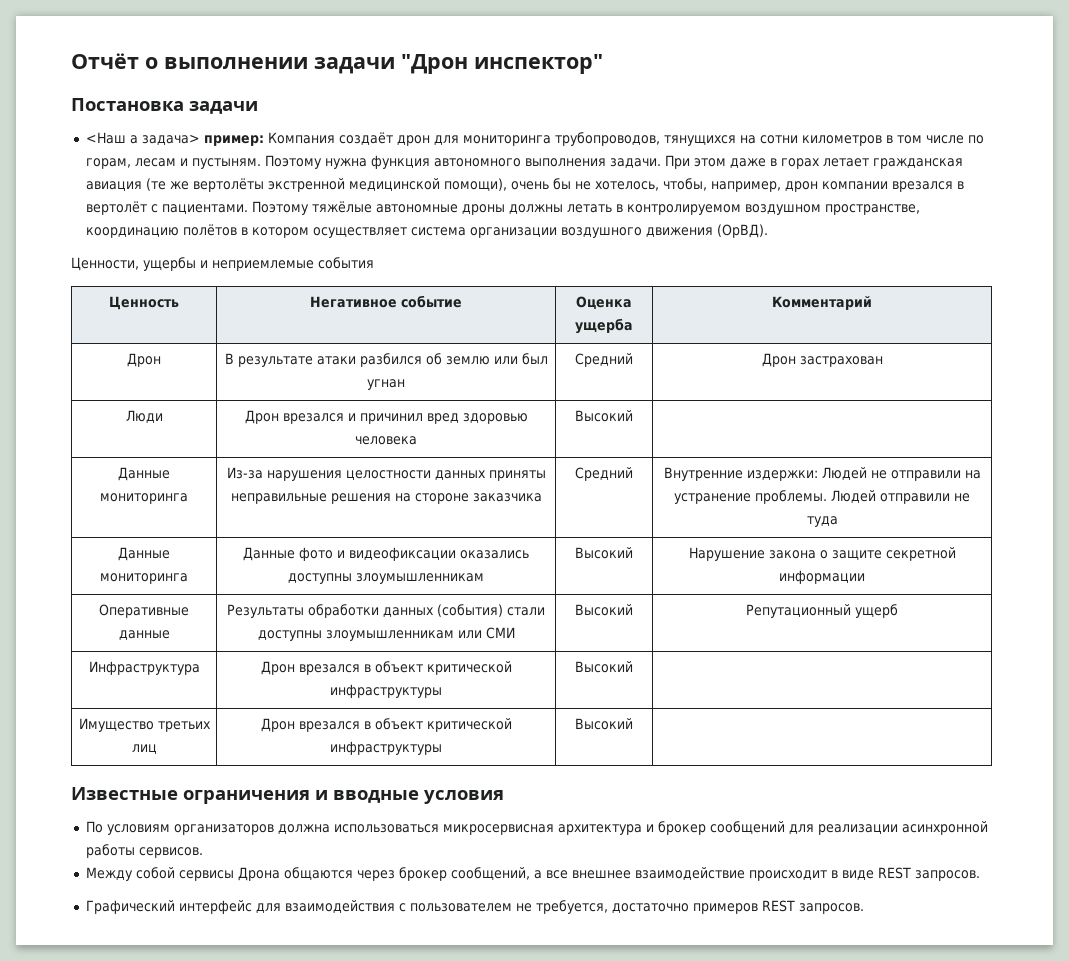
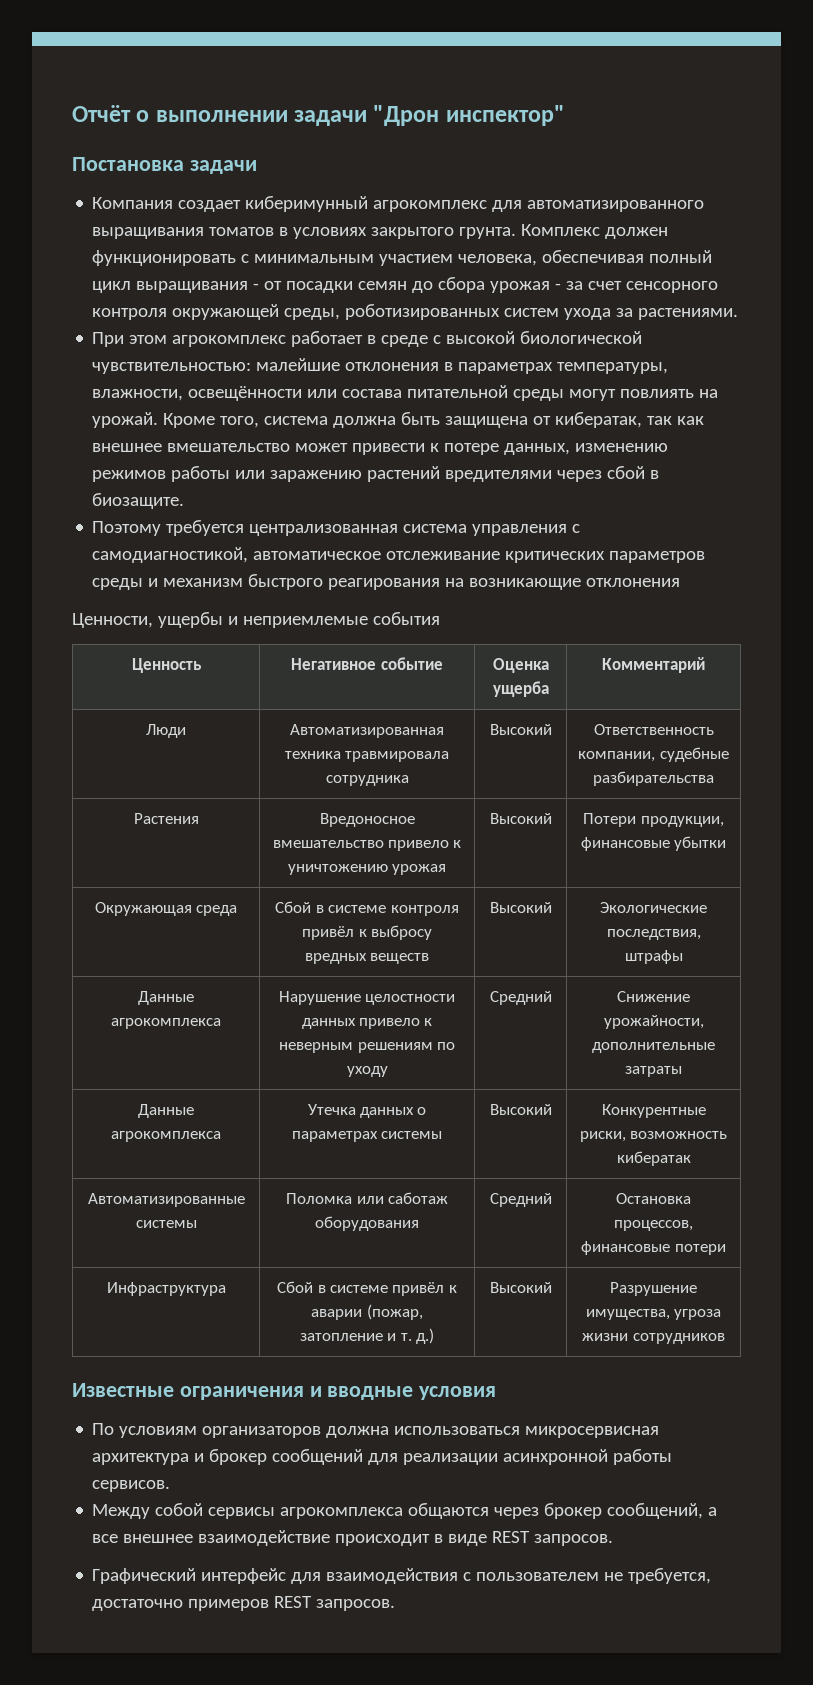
- <Наш а задача> пример: Компания создаёт дрон для мониторинга трубопроводов, тянущихся на сотни километров в том числе по горам, лесам и пустыням. Поэтому нужна функция автономного выполнения задачи. При этом даже в горах летает гражданская авиация (те же вертолёты экстренной медицинской помощи), очень бы не хотелось, чтобы, например, дрон компании врезался в вертолёт с пациентами. Поэтому тяжёлые автономные дроны должны летать в контролируемом воздушном пространстве, координацию полётов в котором осуществляет система организации воздушного движения (ОрВД).
+ Компания создает киберимунный агрокомплекс для автоматизированного выращивания томатов в условиях закрытого грунта. Комплекс должен функционировать с минимальным участием человека, обеспечивая полный цикл выращивания - от посадки семян до сбора урожая - за счет сенсорного контроля окружающей среды, роботизированных систем ухода за растениями.
+ При этом агрокомплекс работает в среде с высокой биологической чувствительностью: малейшие отклонения в параметрах температуры, влажности, освещённости или состава питательной среды могут повлиять на урожай. Кроме того, система должна быть защищена от кибератак, так как внешнее вмешательство может привести к потере данных, изменению режимов работы или заражению растений вредителями через сбой в биозащите.
+ Поэтому требуется централизованная система управления с самодиагностикой, автоматическое отслеживание критических параметров среды и механизм быстрого реагирования на возникающие отклонения
- Дрон | В результате атаки разбился об землю или был угнан | Средний | Дрон застрахован
- Люди | Дрон врезался и причинил вред здоровью человека | Высокий |
- Данные мониторинга | Из-за нарушения целостности данных приняты неправильные решения на стороне заказчика | Средний | Внутренние издержки: Людей не отправили на устранение проблемы. Людей отправили не туда
- Данные мониторинга | Данные фото и видеофиксации оказались доступны злоумышленникам | Высокий | Нарушение закона о защите секретной информации
- Оперативные данные | Результаты обработки данных (события) стали доступны злоумышленникам или СМИ | Высокий | Репутационный ущерб
- Инфраструктура | Дрон врезался в объект критической инфраструктуры | Высокий |
- Имущество третьих лиц | Дрон врезался в объект критической инфраструктуры | Высокий |
+ Люди | Автоматизированная техника травмировала сотрудника | Высокий | Ответственность компании, судебные разбирательства
+ Растения | Вредоносное вмешательство привело к уничтожению урожая | Высокий | Потери продукции, финансовые убытки
+ Окружающая среда | Сбой в системе контроля привёл к выбросу вредных веществ | Высокий | Экологические последствия, штрафы
+ Данные агрокомплекса | Нарушение целостности данных привело к неверным решениям по уходу | Средний | Снижение урожайности, дополнительные затраты
+ Данные агрокомплекса | Утечка данных о параметрах системы | Высокий | Конкурентные риски, возможность кибератак
+ Автоматизированные системы | Поломка или саботаж оборудования | Средний | Остановка процессов, финансовые потери
+ Инфраструктура | Сбой в системе привёл к аварии (пожар, затопление и т. д.) | Высокий | Разрушение имущества, угроза жизни сотрудников
- Между собой сервисы Дрона общаются через брокер сообщений, а все внешнее взаимодействие происходит в виде REST запросов.
+ Между собой сервисы агрокомплекса общаются через брокер сообщений, а все внешнее взаимодействие происходит в виде REST запросов.

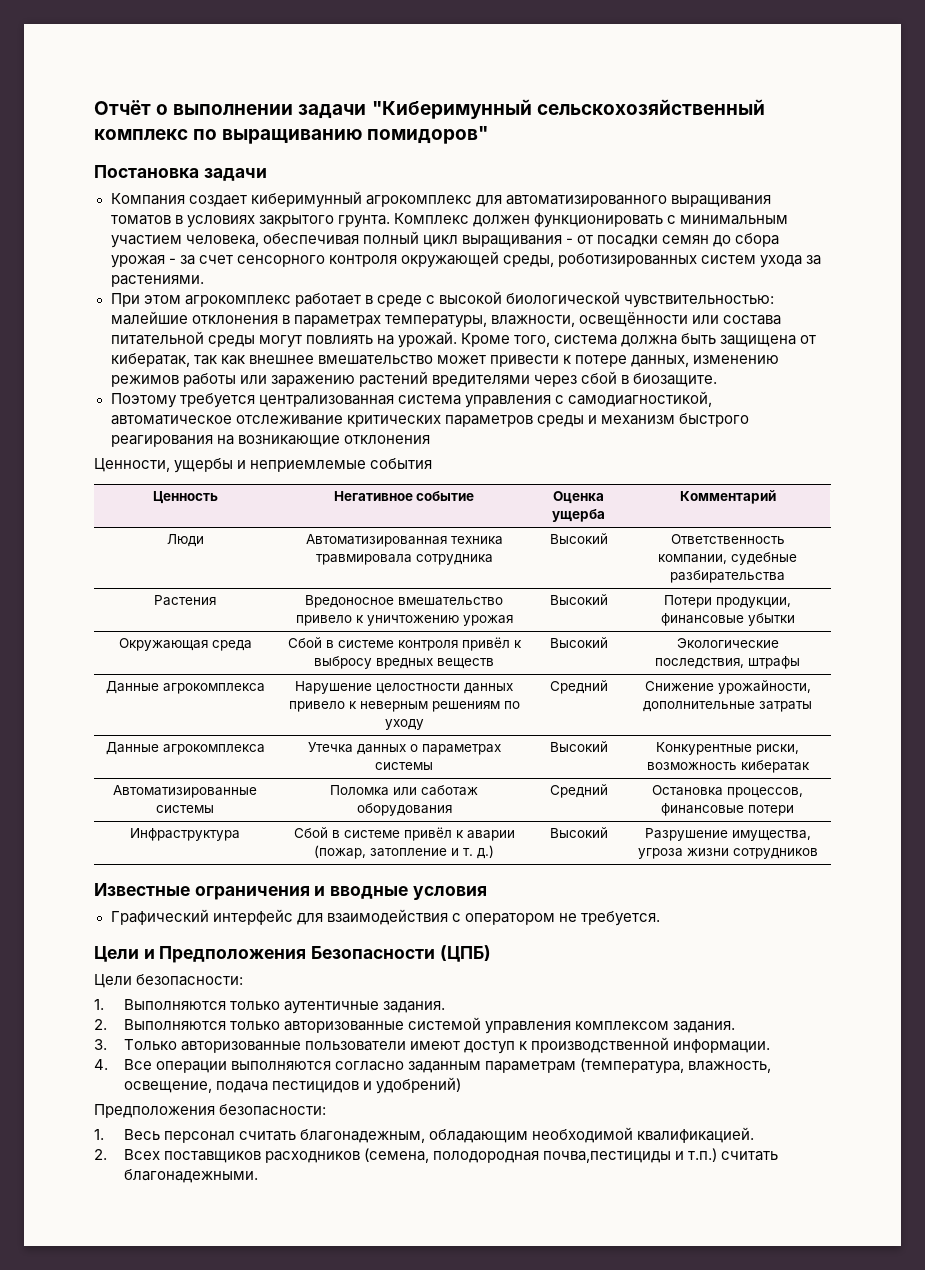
- Отчёт о выполнении задачи "Дрон инспектор"
+ Отчёт о выполнении задачи "Киберимунный сельскохозяйственный комплекс по выращиванию помидоров"
- По условиям организаторов должна использоваться микросервисная архитектура и брокер сообщений для реализации асинхронной работы сервисов.
- Между собой сервисы агрокомплекса общаются через брокер сообщений, а все внешнее взаимодействие происходит в виде REST запросов.
- Графический интерфейс для взаимодействия с пользователем не требуется, достаточно примеров REST запросов.
+ Графический интерфейс для взаимодействия с оператором не требуется.
+ Цели и Предположения Безопасности (ЦПБ)
+ Цели безопасности:
+ 1. Выполняются только аутентичные задания.
+ 2. Выполняются только авторизованные системой управления комплексом задания.
+ 3. Только авторизованные пользователи имеют доступ к производственной информации.
+ 4. Все операции выполняются согласно заданным параметрам (температура, влажность, освещение, подача пестицидов и удобрений)
+ Предположения безопасности:
+ 1. Весь персонал считать благонадежным, обладающим необходимой квалификацией.
+ 2. Всех поставщиков расходников (семена, полодородная почва,пестициды и т.п.) считать благонадежными.

